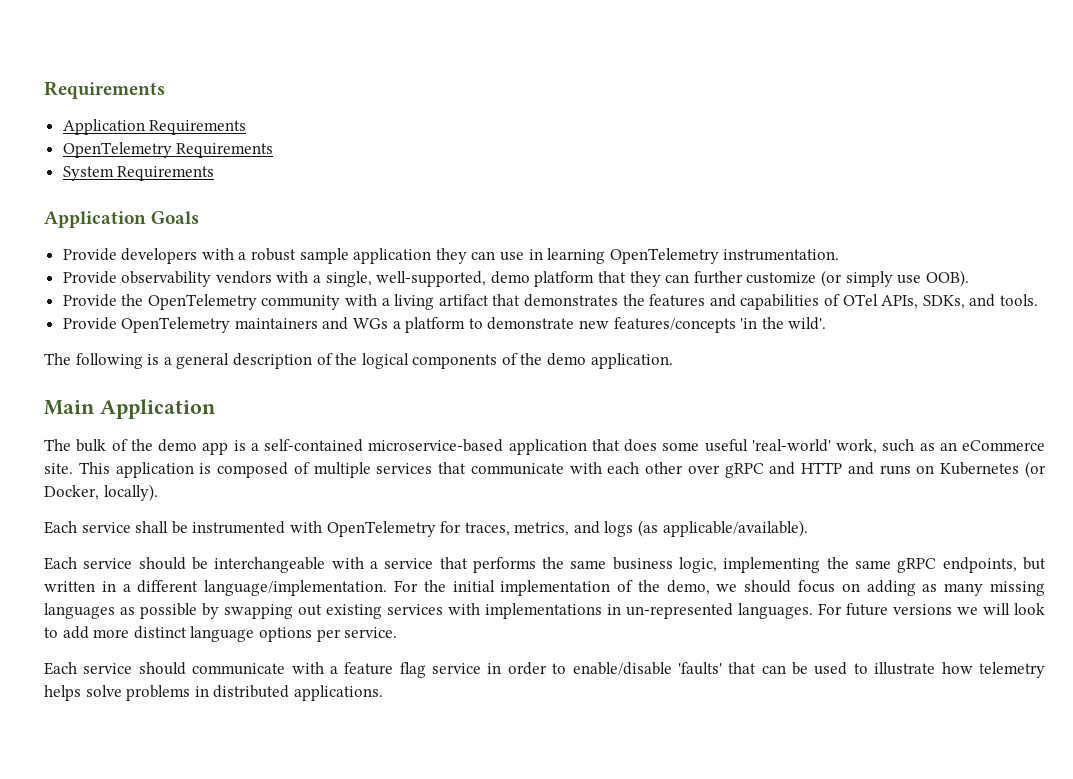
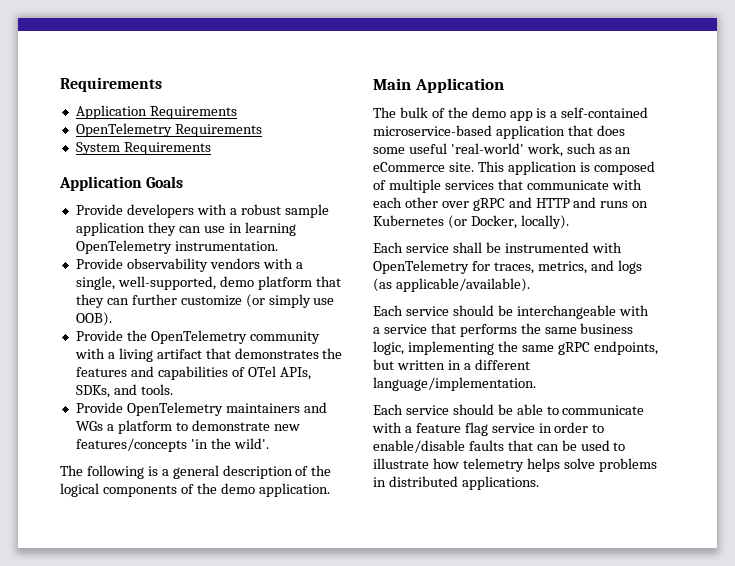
- Each service should be interchangeable with a service that performs the same business logic, implementing the same gRPC endpoints, but written in a different language/implementation. For the initial implementation of the demo, we should focus on adding as many missing languages as possible by swapping out existing services with implementations in un-represented languages. For future versions we will look to add more distinct language options per service.
- Each service should communicate with a feature flag service in order to enable/disable 'faults' that can be used to illustrate how telemetry helps solve problems in distributed applications.
+ Each service should be interchangeable with a service that performs the same business logic, implementing the same gRPC endpoints, but written in a different language/implementation.
+ Each service should be able to communicate with a feature flag service in order to enable/disable faults that can be used to illustrate how telemetry helps solve problems in distributed applications.

